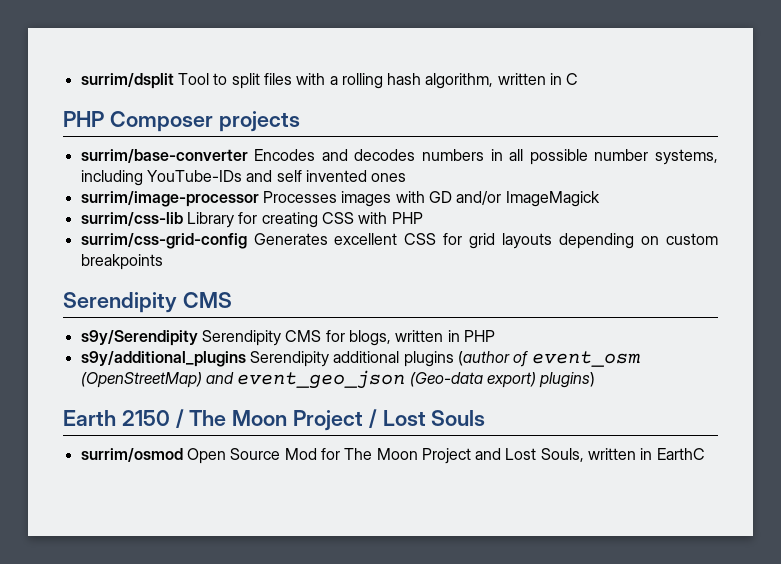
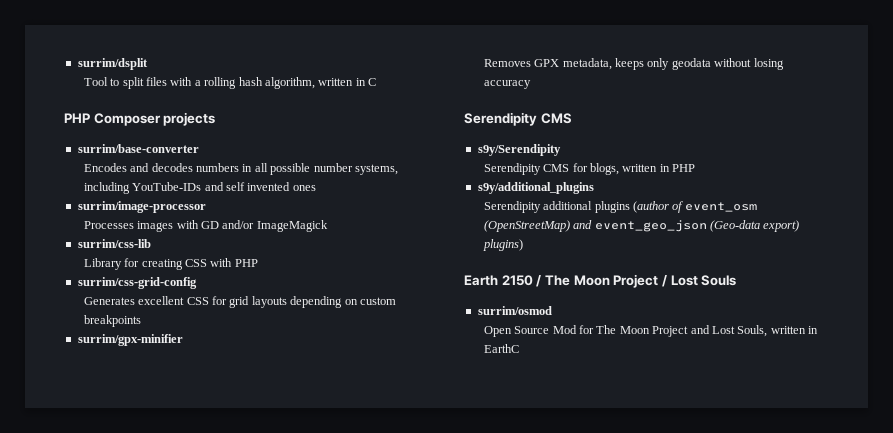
- surrim/dsplit Tool to split files with a rolling hash algorithm, written in C
+ surrim/dsplit
+ Tool to split files with a rolling hash algorithm, written in C
- surrim/base-converter Encodes and decodes numbers in all possible number systems, including YouTube-IDs and self invented ones
+ surrim/base-converter
+ Encodes and decodes numbers in all possible number systems, including YouTube-IDs and self invented ones
- surrim/image-processor Processes images with GD and/or ImageMagick
+ surrim/image-processor
+ Processes images with GD and/or ImageMagick
- surrim/css-lib Library for creating CSS with PHP
+ surrim/css-lib
+ Library for creating CSS with PHP
- surrim/css-grid-config Generates excellent CSS for grid layouts depending on custom breakpoints
+ surrim/css-grid-config
+ Generates excellent CSS for grid layouts depending on custom breakpoints
+ surrim/gpx-minifier
+ Removes GPX metadata, keeps only geodata without losing accuracy
- s9y/Serendipity Serendipity CMS for blogs, written in PHP
+ s9y/Serendipity
+ Serendipity CMS for blogs, written in PHP
- s9y/additional_plugins Serendipity additional plugins (author of event_osm (OpenStreetMap) and event_geo_json (Geo-data export) plugins)
+ s9y/additional_plugins
+ Serendipity additional plugins (author of event_osm (OpenStreetMap) and event_geo_json (Geo-data export) plugins)
- surrim/osmod Open Source Mod for The Moon Project and Lost Souls, written in EarthC
+ surrim/osmod
+ Open Source Mod for The Moon Project and Lost Souls, written in EarthC

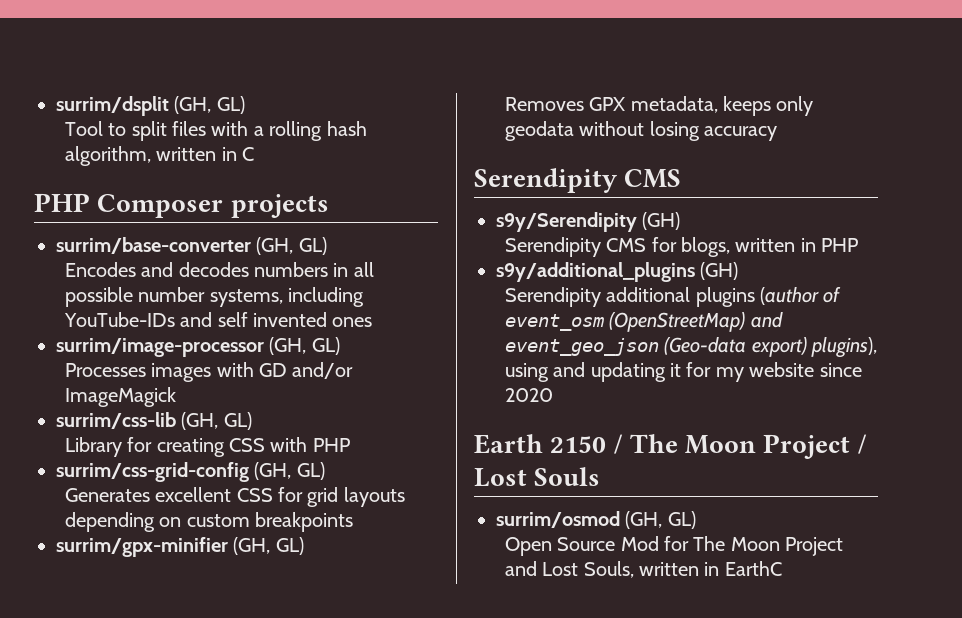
- surrim/dsplit
+ surrim/dsplit (GH, GL)
- surrim/base-converter
+ surrim/base-converter (GH, GL)
- surrim/image-processor
+ surrim/image-processor (GH, GL)
- surrim/css-lib
+ surrim/css-lib (GH, GL)
- surrim/css-grid-config
+ surrim/css-grid-config (GH, GL)
- surrim/gpx-minifier
+ surrim/gpx-minifier (GH, GL)
- s9y/Serendipity
+ s9y/Serendipity (GH)
- s9y/additional_plugins
+ s9y/additional_plugins (GH)
- Serendipity additional plugins (author of event_osm (OpenStreetMap) and event_geo_json (Geo-data export) plugins)
+ Serendipity additional plugins (author of event_osm (OpenStreetMap) and event_geo_json (Geo-data export) plugins), using and updating it for my website since 2020
- surrim/osmod
+ surrim/osmod (GH, GL)

